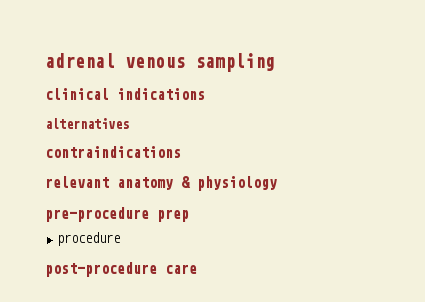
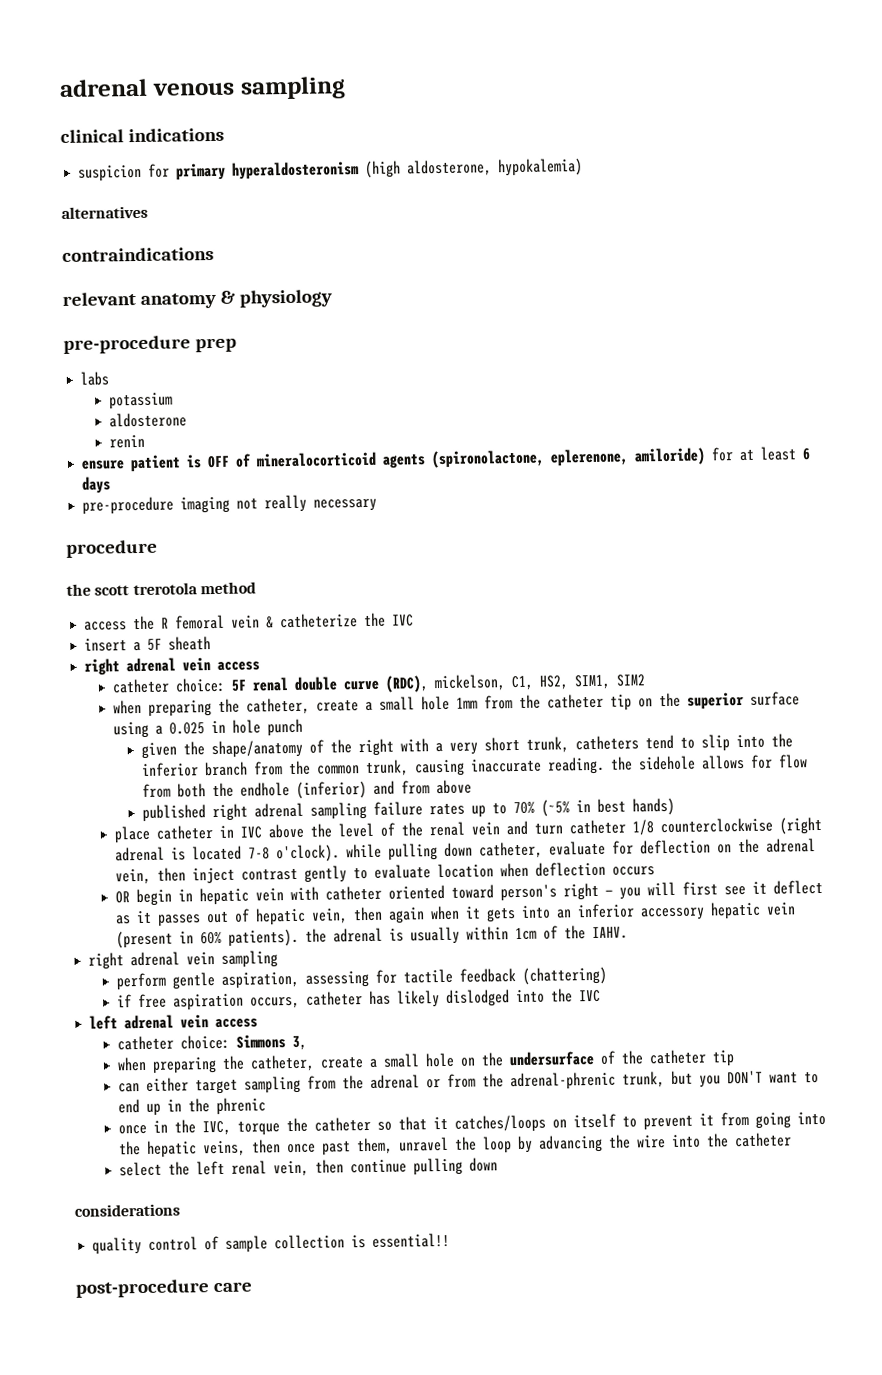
+ suspicion for primary hyperaldosteronism (high aldosterone, hypokalemia)
+ labs
+ potassium
+ aldosterone
+ renin
+ ensure patient is OFF of mineralocorticoid agents (spironolactone, eplerenone, amiloride) for at least 6 days
+ pre-procedure imaging not really necessary
  procedure
+ the scott trerotola method
+ access the R femoral vein & catheterize the IVC
+ insert a 5F sheath
+ right adrenal vein access
+ catheter choice: 5F renal double curve (RDC), mickelson, C1, HS2, SIM1, SIM2
+ when preparing the catheter, create a small hole 1mm from the catheter tip on the superior surface using a 0.025 in hole punch
+ given the shape/anatomy of the right with a very short trunk, catheters tend to slip into the inferior branch from the common trunk, causing inaccurate reading. the sidehole allows for flow from both the endhole (inferior) and from above
+ published right adrenal sampling failure rates up to 70% (~5% in best hands)
+ place catheter in IVC above the level of the renal vein and turn catheter 1/8 counterclockwise (right adrenal is located 7-8 o'clock). while pulling down catheter, evaluate for deflection on the adrenal vein, then inject contrast gently to evaluate location when deflection occurs
+ OR begin in hepatic vein with catheter oriented toward person's right — you will first see it deflect as it passes out of hepatic vein, then again when it gets into an inferior accessory hepatic vein (present in 60% patients). the adrenal is usually within 1cm of the IAHV.
+ right adrenal vein sampling
+ perform gentle aspiration, assessing for tactile feedback (chattering)
+ if free aspiration occurs, catheter has likely dislodged into the IVC
+ left adrenal vein access
+ catheter choice: Simmons 3,
+ when preparing the catheter, create a small hole on the undersurface of the catheter tip
+ can either target sampling from the adrenal or from the adrenal-phrenic trunk, but you DON'T want to end up in the phrenic
+ once in the IVC, torque the catheter so that it catches/loops on itself to prevent it from going into the hepatic veins, then once past them, unravel the loop by advancing the wire into the catheter
+ select the left renal vein, then continue pulling down
+ considerations
+ quality control of sample collection is essential!!

